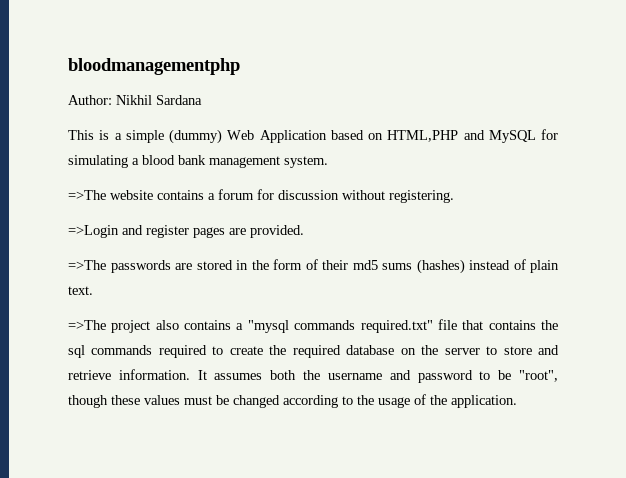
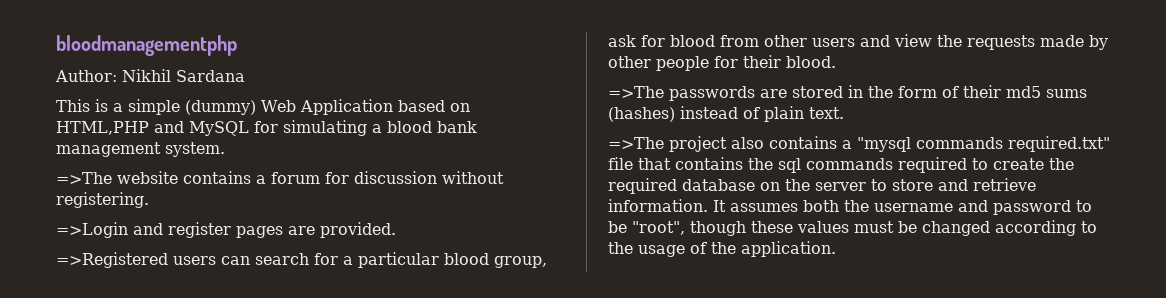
+ =>Registered users can search for a particular blood group, ask for blood from other users and view the requests made by other people for their blood.

